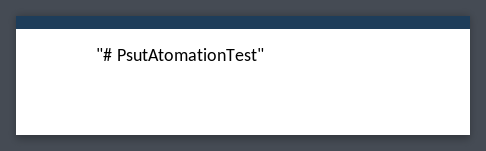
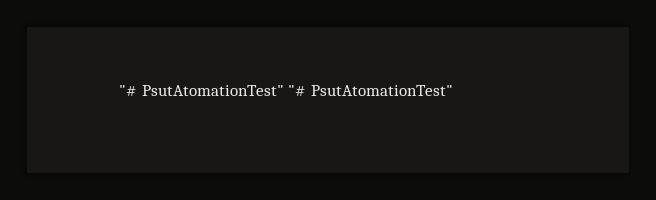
- "# PsutAtomationTest"
+ "# PsutAtomationTest" "# PsutAtomationTest"

